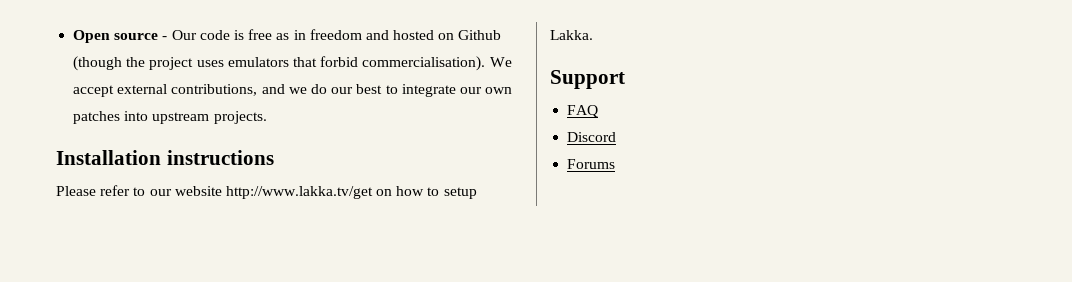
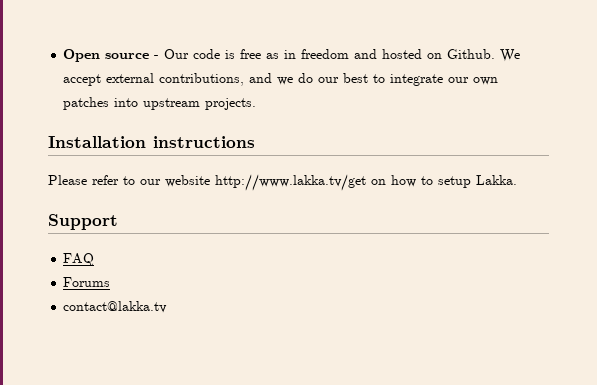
- Open source - Our code is free as in freedom and hosted on Github (though the project uses emulators that forbid commercialisation).
+ Open source - Our code is free as in freedom and hosted on Github.
- Discord
  Forums
+ contact@lakka.tv

